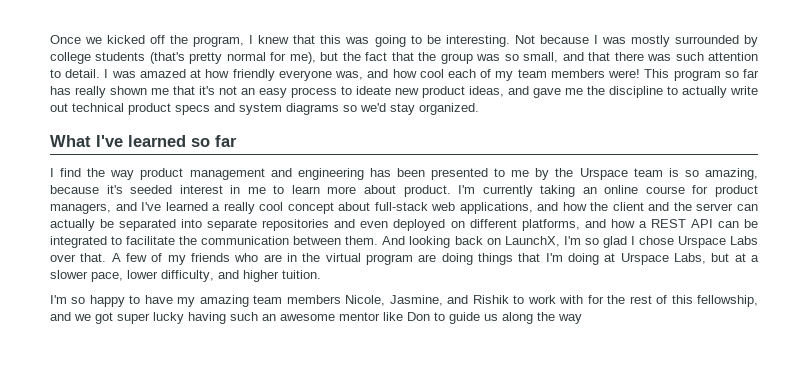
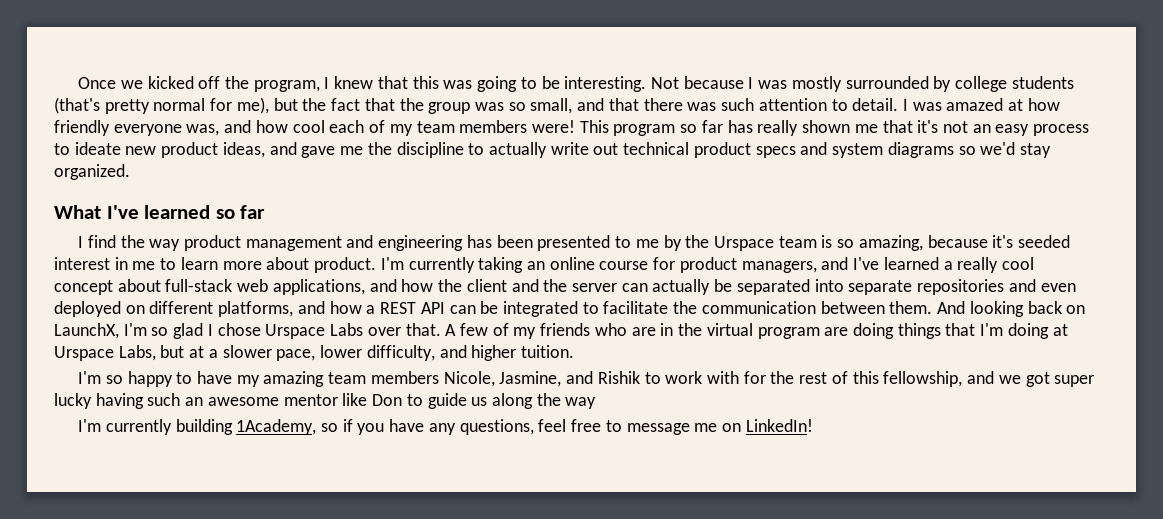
+ I'm currently building 1Academy, so if you have any questions, feel free to message me on LinkedIn!

